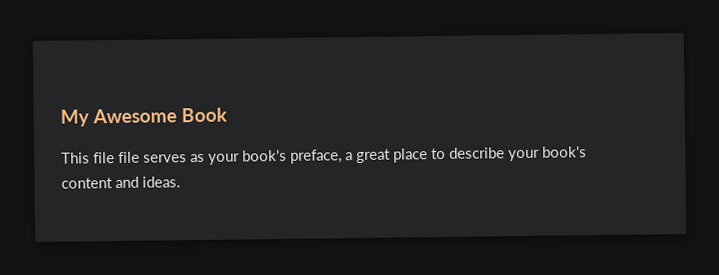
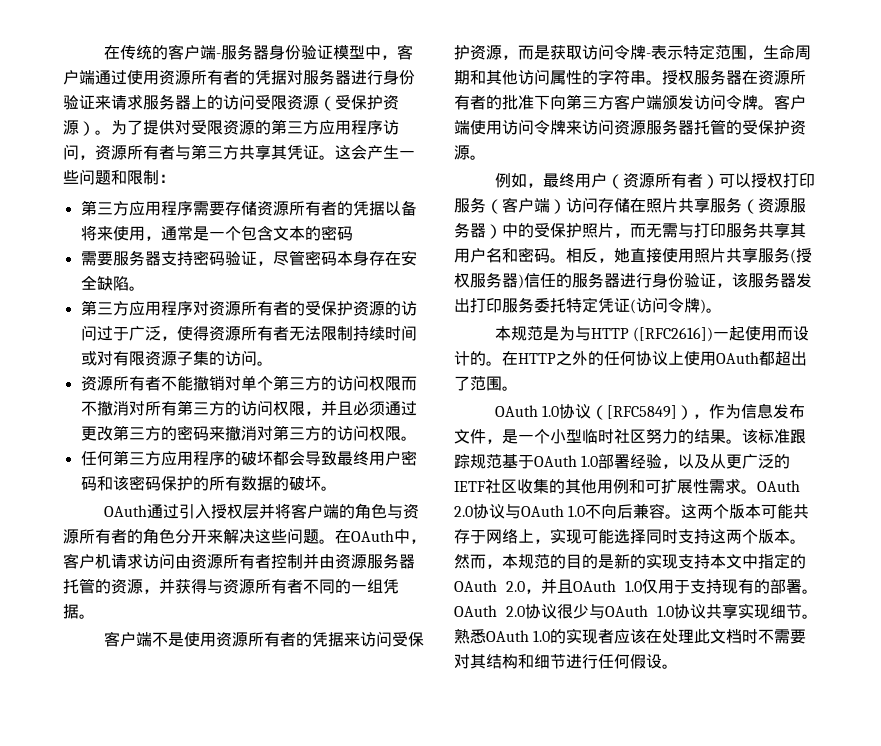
- My Awesome Book
- This file file serves as your book's preface, a great place to describe your book's content and ideas.
+ 在传统的客户端-服务器身份验证模型中，客户端通过使用资源所有者的凭据对服务器进行身份验证来请求服务器上的访问受限资源（受保护资源）。为了提供对受限资源的第三方应用程序访问，资源所有者与第三方共享其凭证。这会产生一些问题和限制：
+ 第三方应用程序需要存储资源所有者的凭据以备将来使用，通常是一个包含文本的密码
+ 需要服务器支持密码验证，尽管密码本身存在安全缺陷。
+ 第三方应用程序对资源所有者的受保护资源的访问过于广泛，使得资源所有者无法限制持续时间或对有限资源子集的访问。
+ 资源所有者不能撤销对单个第三方的访问权限而不撤消对所有第三方的访问权限，并且必须通过更改第三方的密码来撤消对第三方的访问权限。
+ 任何第三方应用程序的破坏都会导致最终用户密码和该密码保护的所有数据的破坏。
+ OAuth通过引入授权层并将客户端的角色与资源所有者的角色分开来解决这些问题。在OAuth中，客户机请求访问由资源所有者控制并由资源服务器托管的资源，并获得与资源所有者不同的一组凭据。
+ 客户端不是使用资源所有者的凭据来访问受保护资源，而是获取访问令牌-表示特定范围，生命周期和其他访问属性的字符串。授权服务器在资源所有者的批准下向第三方客户端颁发访问令牌。客户端使用访问令牌来访问资源服务器托管的受保护资源。
+ 例如，最终用户（资源所有者）可以授权打印服务（客户端）访问存储在照片共享服务（资源服务器）中的受保护照片，而无需与打印服务共享其用户名和密码。相反，她直接使用照片共享服务(授权服务器)信任的服务器进行身份验证，该服务器发出打印服务委托特定凭证(访问令牌)。
+ 本规范是为与HTTP ([RFC2616])一起使用而设计的。在HTTP之外的任何协议上使用OAuth都超出了范围。
+ OAuth 1.0协议（[RFC5849]），作为信息发布文件，是一个小型临时社区努力的结果。该标准跟踪规范基于OAuth 1.0部署经验，以及从更广泛的IETF社区收集的其他用例和可扩展性需求。OAuth 2.0协议与OAuth 1.0不向后兼容。这两个版本可能共存于网络上，实现可能选择同时支持这两个版本。然而，本规范的目的是新的实现支持本文中指定的OAuth 2.0，并且OAuth 1.0仅用于支持现有的部署。OAuth 2.0协议很少与OAuth 1.0协议共享实现细节。熟悉OAuth 1.0的实现者应该在处理此文档时不需要对其结构和细节进行任何假设。

